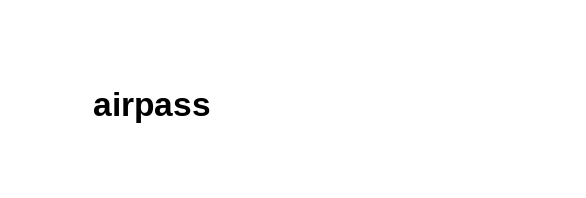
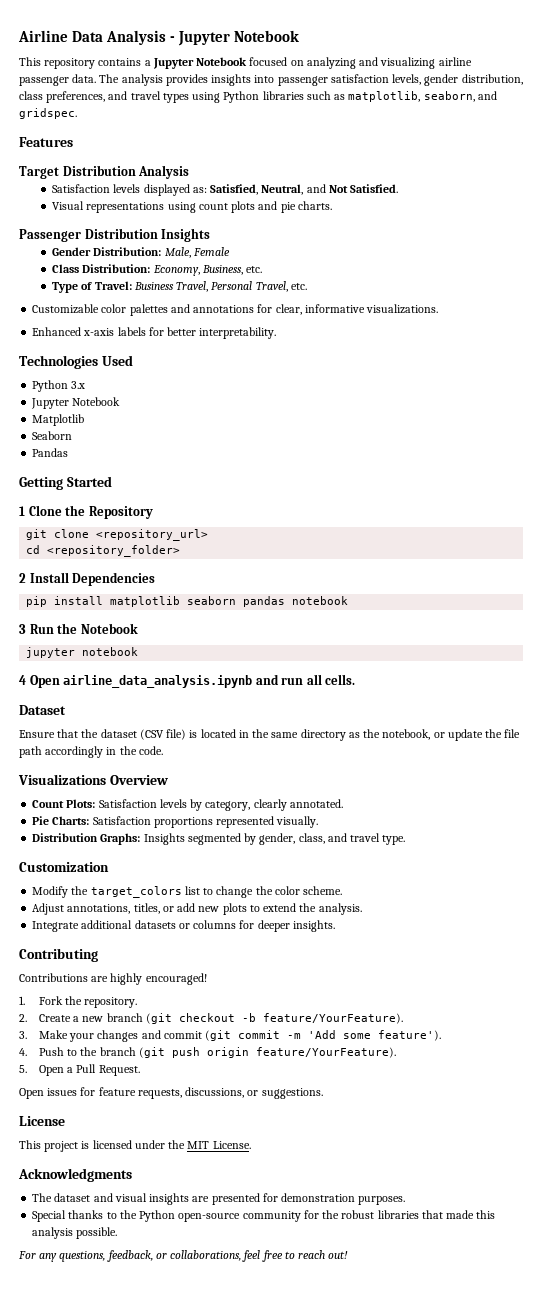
- airpass
+ Airline Data Analysis - Jupyter Notebook
+ This repository contains a Jupyter Notebook focused on analyzing and visualizing airline passenger data. The analysis provides insights into passenger satisfaction levels, gender distribution, class preferences, and travel types using Python libraries such as matplotlib, seaborn, and gridspec.
+ Features
+ Target Distribution Analysis
+ Satisfaction levels displayed as: Satisfied, Neutral, and Not Satisfied.
+ Visual representations using count plots and pie charts.
+ Passenger Distribution Insights
+ Gender Distribution: Male, Female
+ Class Distribution: Economy, Business, etc.
+ Type of Travel: Business Travel, Personal Travel, etc.
+ Customizable color palettes and annotations for clear, informative visualizations.
+ Enhanced x-axis labels for better interpretability.
+ Technologies Used
+ Python 3.x
+ Jupyter Notebook
+ Matplotlib
+ Seaborn
+ Pandas
+ Getting Started
+ 1 Clone the Repository
+ git clone <repository_url>
+ cd <repository_folder>
+ 2 Install Dependencies
+ pip install matplotlib seaborn pandas notebook
+ 3 Run the Notebook
+ jupyter notebook
+ 4 Open airline_data_analysis.ipynb and run all cells.
+ Dataset
+ Ensure that the dataset (CSV file) is located in the same directory as the notebook, or update the file path accordingly in the code.
+ Visualizations Overview
+ Count Plots: Satisfaction levels by category, clearly annotated.
+ Pie Charts: Satisfaction proportions represented visually.
+ Distribution Graphs: Insights segmented by gender, class, and travel type.
+ Customization
+ Modify the target_colors list to change the color scheme.
+ Adjust annotations, titles, or add new plots to extend the analysis.
+ Integrate additional datasets or columns for deeper insights.
+ Contributing
+ Contributions are highly encouraged!
+ 1. Fork the repository.
+ 2. Create a new branch (git checkout -b feature/YourFeature).
+ 3. Make your changes and commit (git commit -m 'Add some feature').
+ 4. Push to the branch (git push origin feature/YourFeature).
+ 5. Open a Pull Request.
+ Open issues for feature requests, discussions, or suggestions.
+ License
+ This project is licensed under the MIT License.
+ Acknowledgments
+ The dataset and visual insights are presented for demonstration purposes.
+ Special thanks to the Python open-source community for the robust libraries that made this analysis possible.
+ For any questions, feedback, or collaborations, feel free to reach out!

